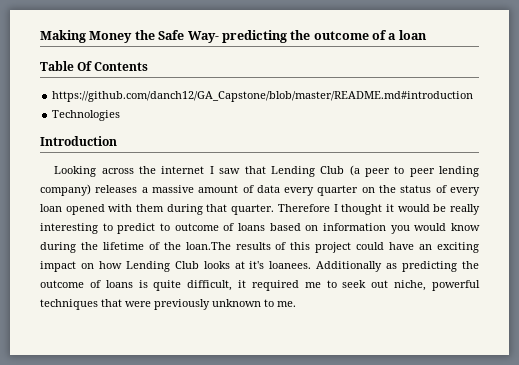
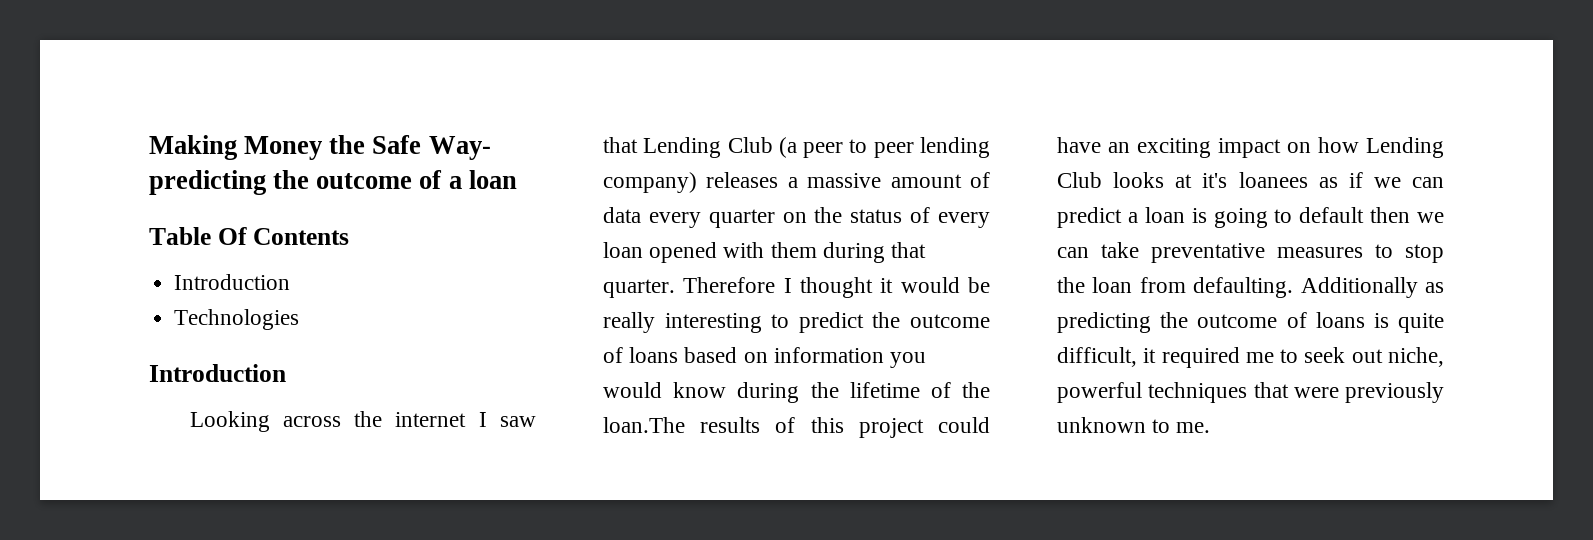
  Table Of Contents
- https://github.com/danch12/GA_Capstone/blob/master/README.md#introduction
+ Introduction
- Therefore I thought it would be really interesting to predict to outcome of loans based on information you would know during the lifetime of the loan.The results of this project could have an exciting impact on how Lending Club looks at it's loanees.
+ Therefore I thought it would be really interesting to predict the outcome of loans based on information you would know during the lifetime of the loan.The results of this project could have an exciting impact on how Lending Club looks at it's loanees as if we can predict a loan is going to default then we can take preventative measures to stop the loan from defaulting.

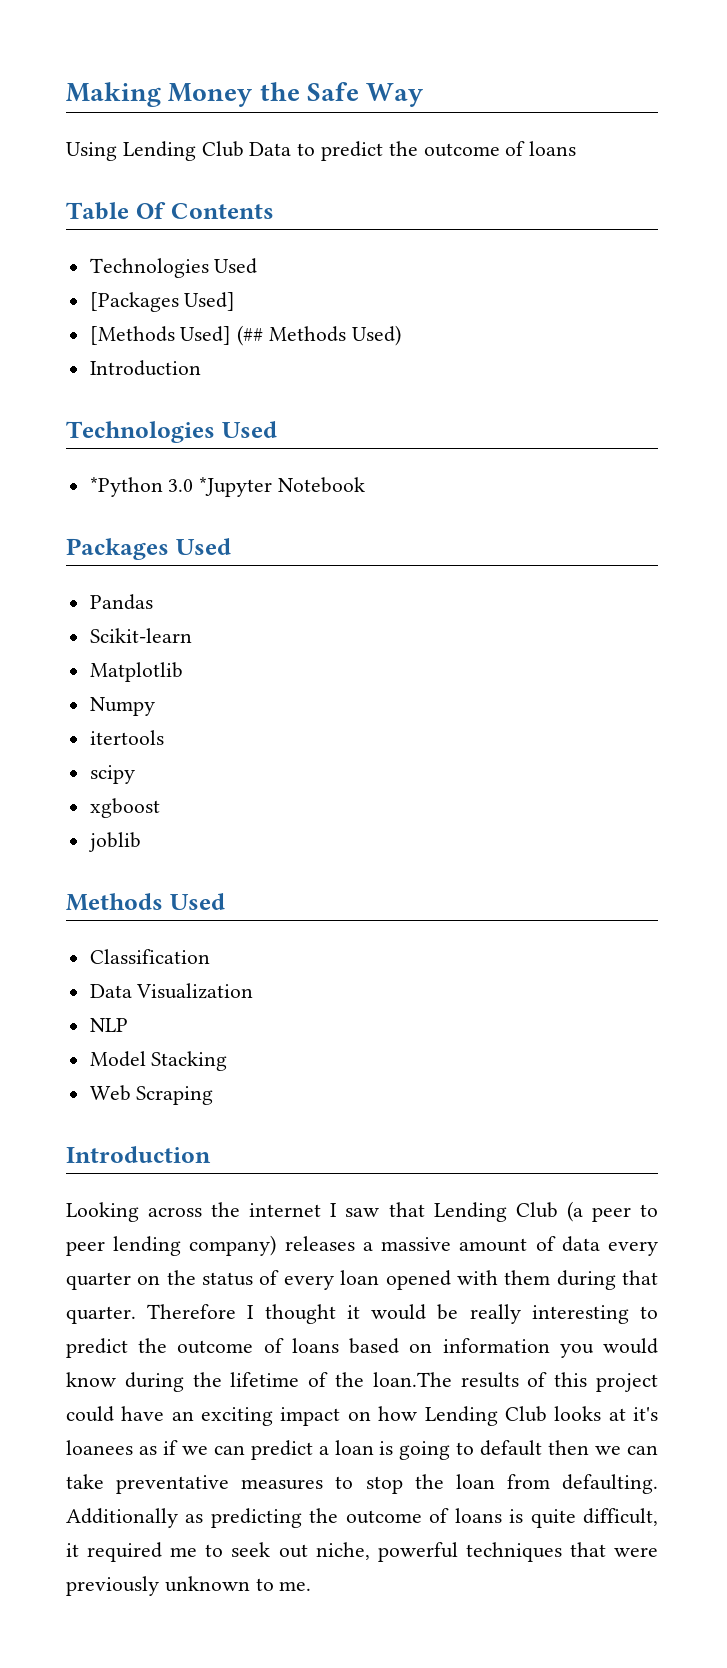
- Making Money the Safe Way- predicting the outcome of a loan
+ Making Money the Safe Way
+ Using Lending Club Data to predict the outcome of loans
  Table Of Contents
+ Technologies Used
+ [Packages Used]
+ [Methods Used] (## Methods Used)
  Introduction
- Technologies
+ Technologies Used
+ *Python 3.0 *Jupyter Notebook
+ Packages Used
+ Pandas
+ Scikit-learn
+ Matplotlib
+ Numpy
+ itertools
+ scipy
+ xgboost
+ joblib
+ Methods Used
+ Classification
+ Data Visualization
+ NLP
+ Model Stacking
+ Web Scraping

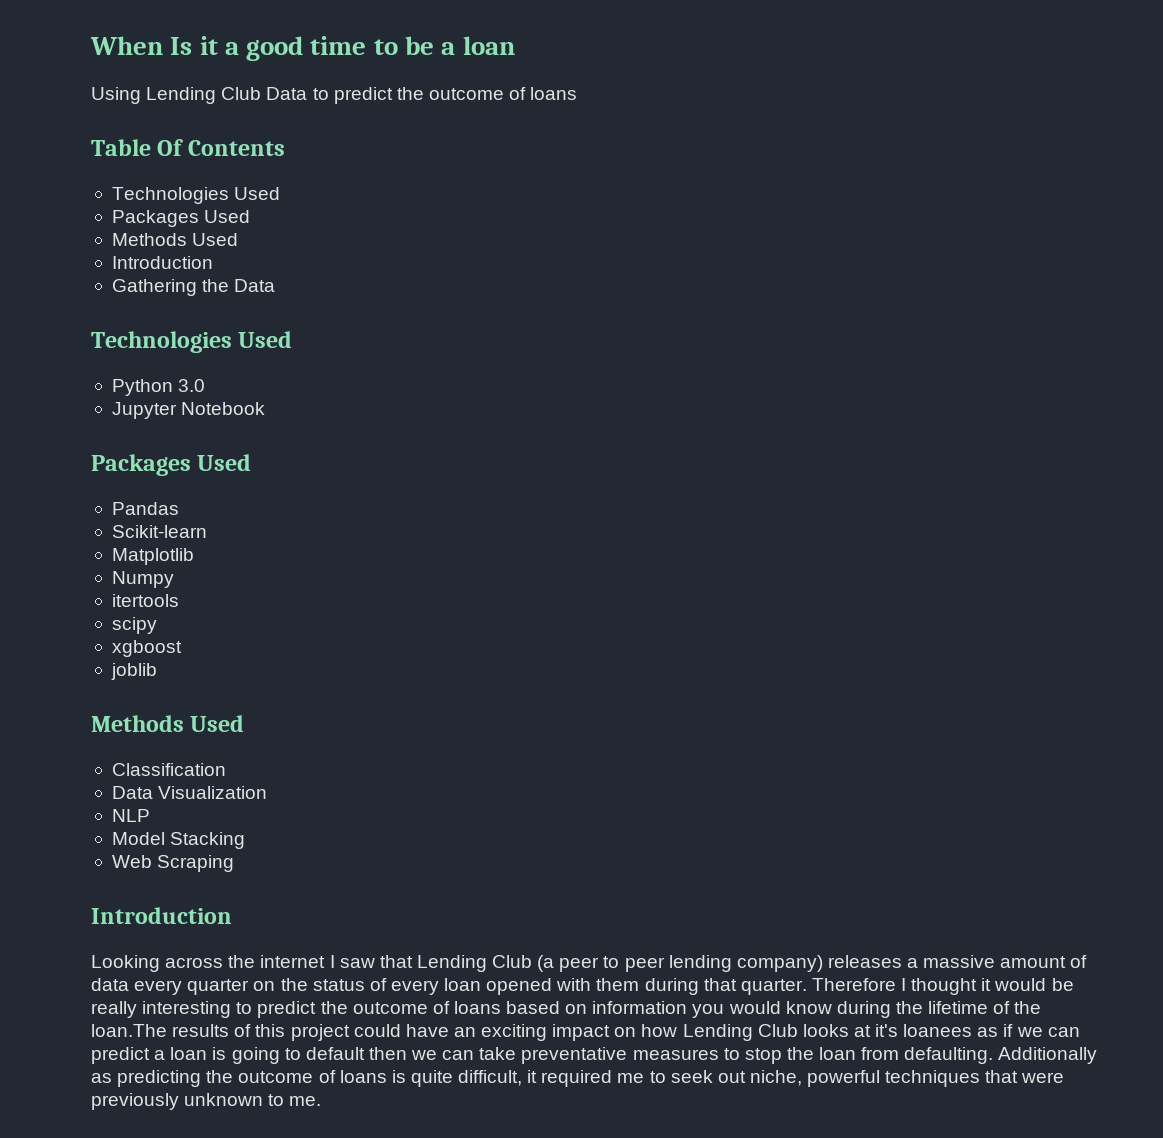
- Making Money the Safe Way
+ When Is it a good time to be a loan
  Table Of Contents
  Technologies Used
- [Packages Used]
- [Methods Used] (## Methods Used)
+ Packages Used
+ Methods Used
  Introduction
+ Gathering the Data
  Technologies Used
- *Python 3.0 *Jupyter Notebook
+ Python 3.0
+ Jupyter Notebook

